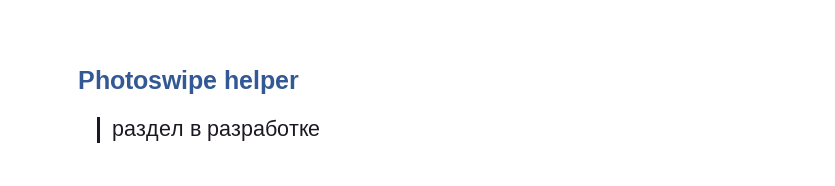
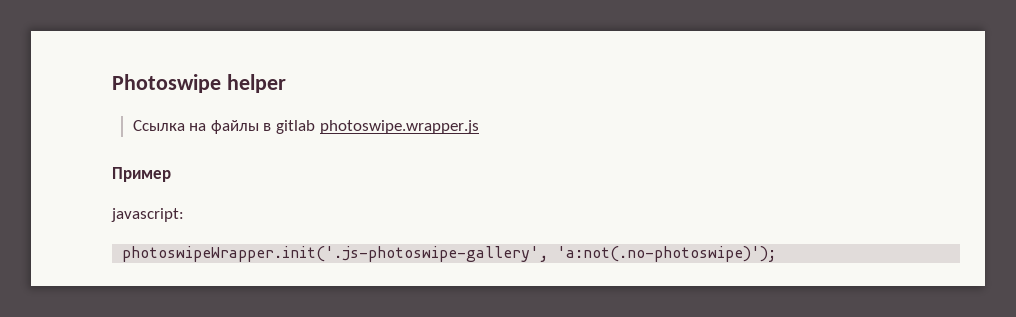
- раздел в разработке
+ Ссылка на файлы в gitlab photoswipe.wrapper.js
+ Пример
+ javascript:
+ photoswipeWrapper.init('.js-photoswipe-gallery', 'a:not(.no-photoswipe)');

